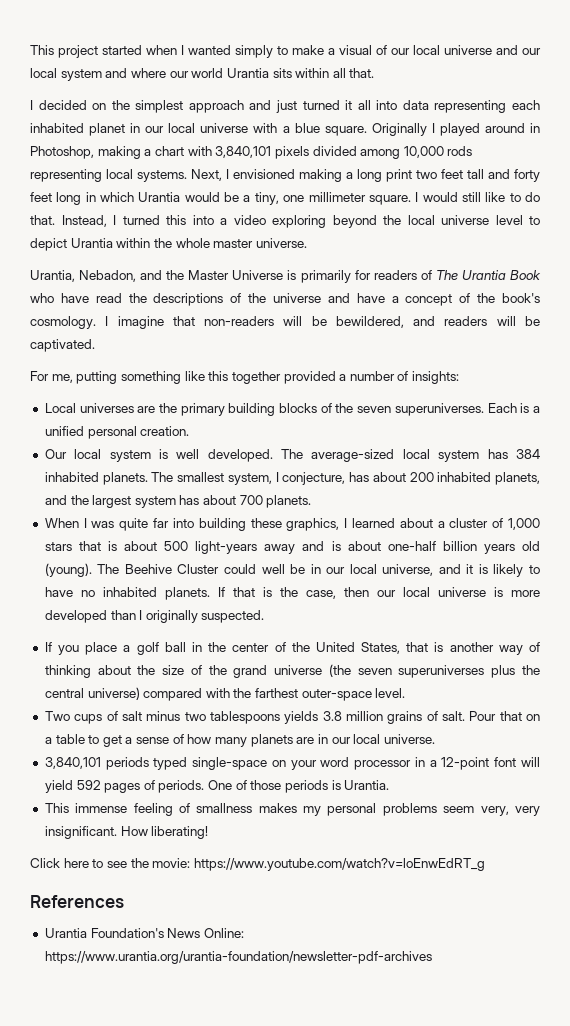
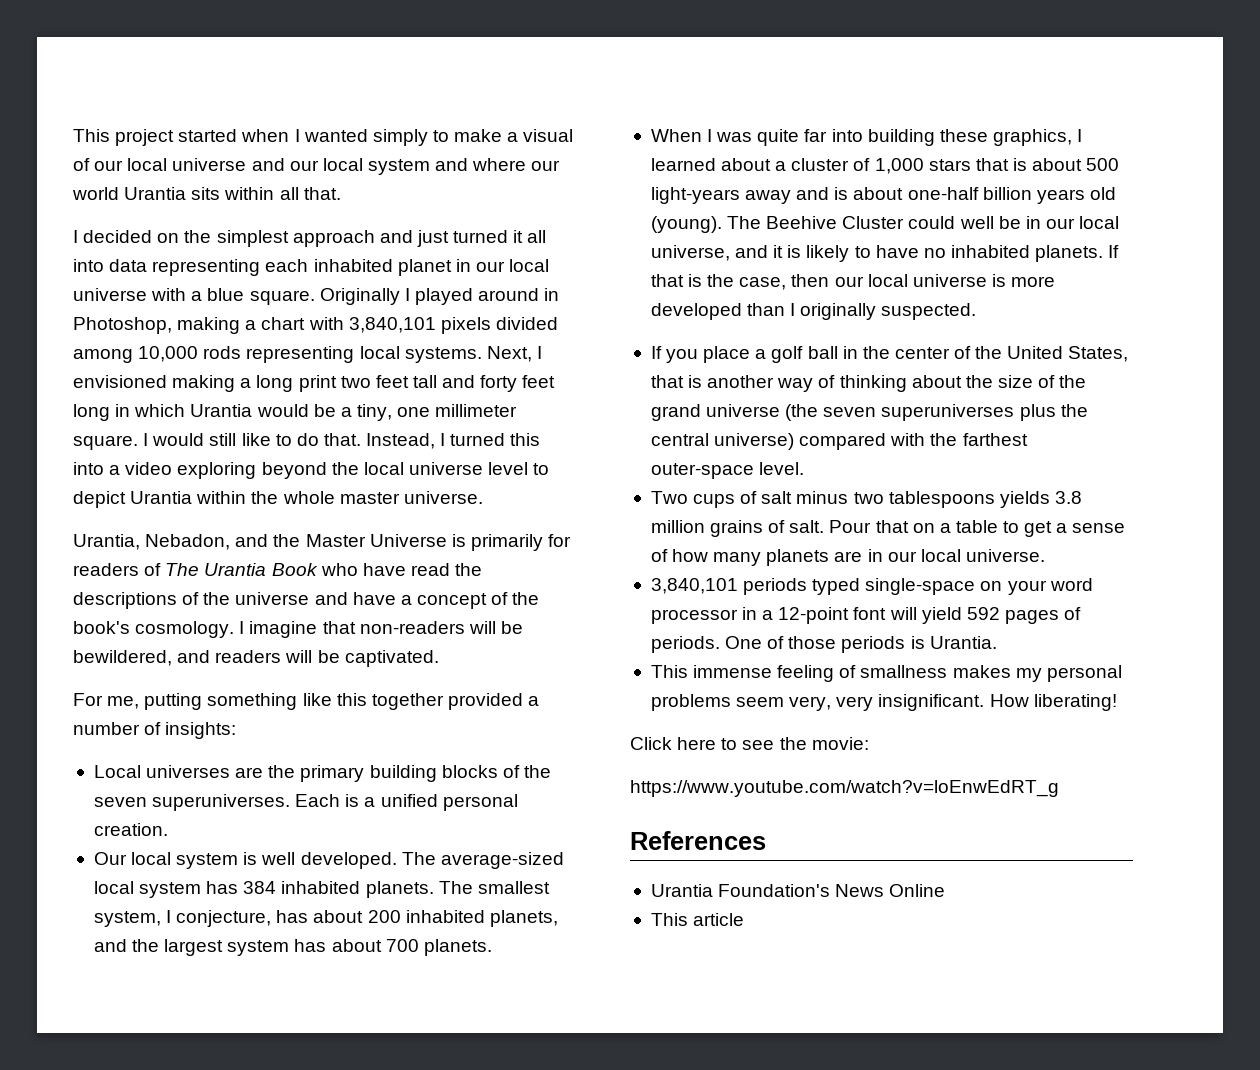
- Click here to see the movie: https://www.youtube.com/watch?v=loEnwEdRT_g
+ Click here to see the movie:
+ https://www.youtube.com/watch?v=loEnwEdRT_g
- Urantia Foundation's News Online: https://www.urantia.org/urantia-foundation/newsletter-pdf-archives
+ Urantia Foundation's News Online
+ This article

